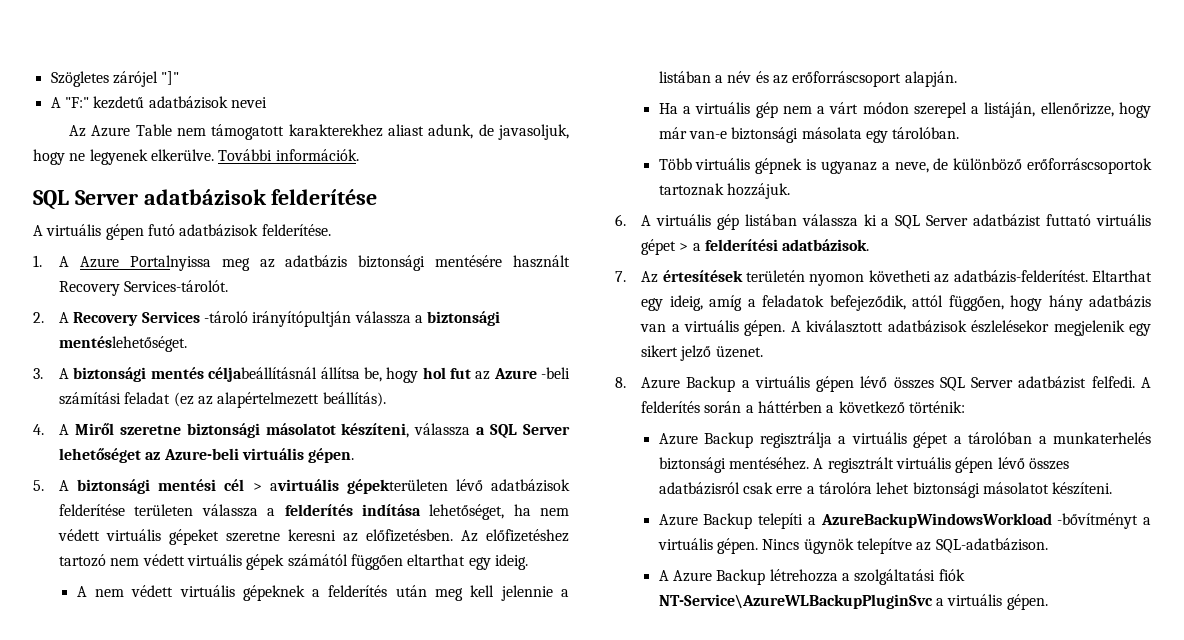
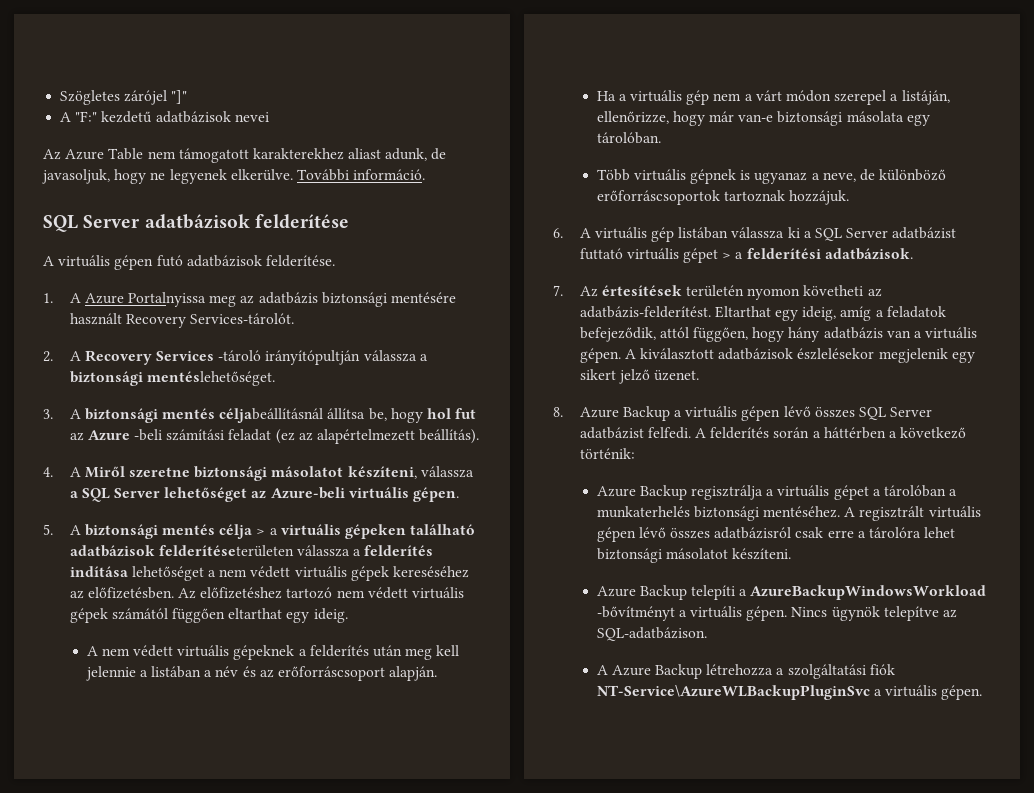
- További információk.
+ További információ.
- 5. A biztonsági mentési cél > avirtuális gépekterületen lévő adatbázisok felderítése területen válassza a felderítés indítása lehetőséget, ha nem védett virtuális gépeket szeretne keresni az előfizetésben.
+ 5. A biztonsági mentés célja > a virtuális gépeken található adatbázisok felderítéseterületen válassza a felderítés indítása lehetőséget a nem védett virtuális gépek kereséséhez az előfizetésben.

